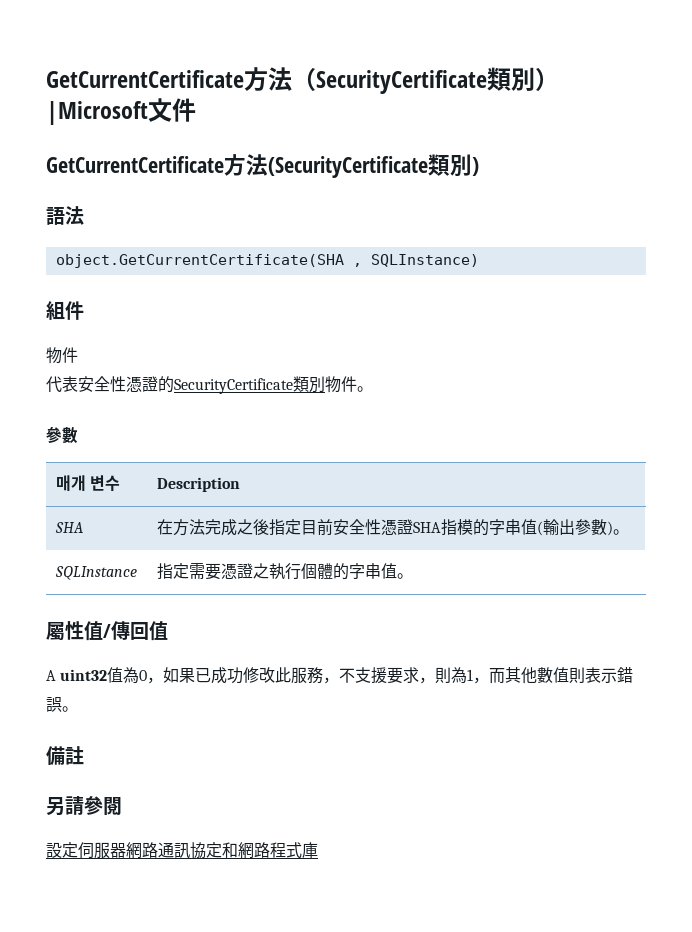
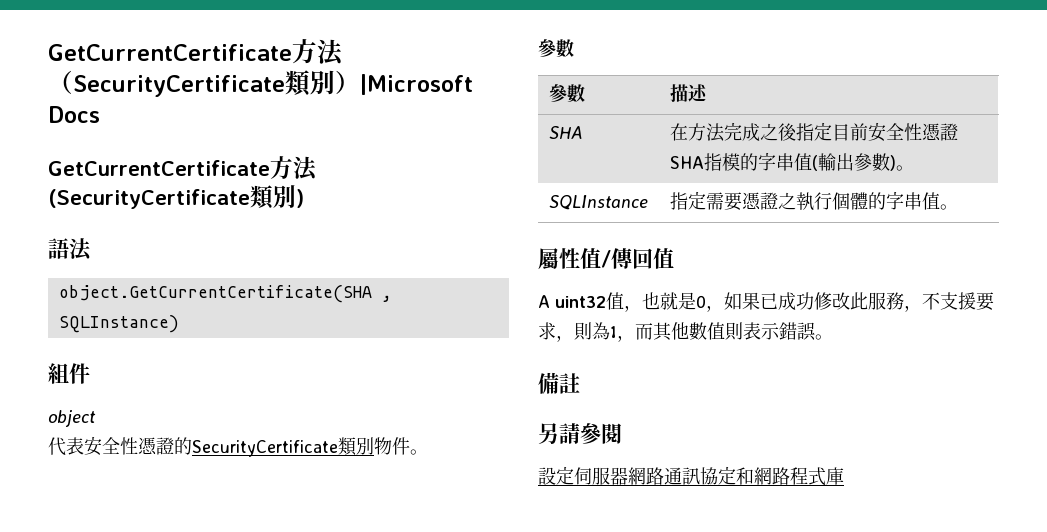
- GetCurrentCertificate方法（SecurityCertificate類別）|Microsoft文件
+ GetCurrentCertificate方法（SecurityCertificate類別）|Microsoft Docs
  組件
- 物件
+ object
- 매개 변수 | Description
+ 參數 | 描述
- A uint32值為0，如果已成功修改此服務，不支援要求，則為1，而其他數值則表示錯誤。
+ A uint32值，也就是0，如果已成功修改此服務，不支援要求，則為1，而其他數值則表示錯誤。

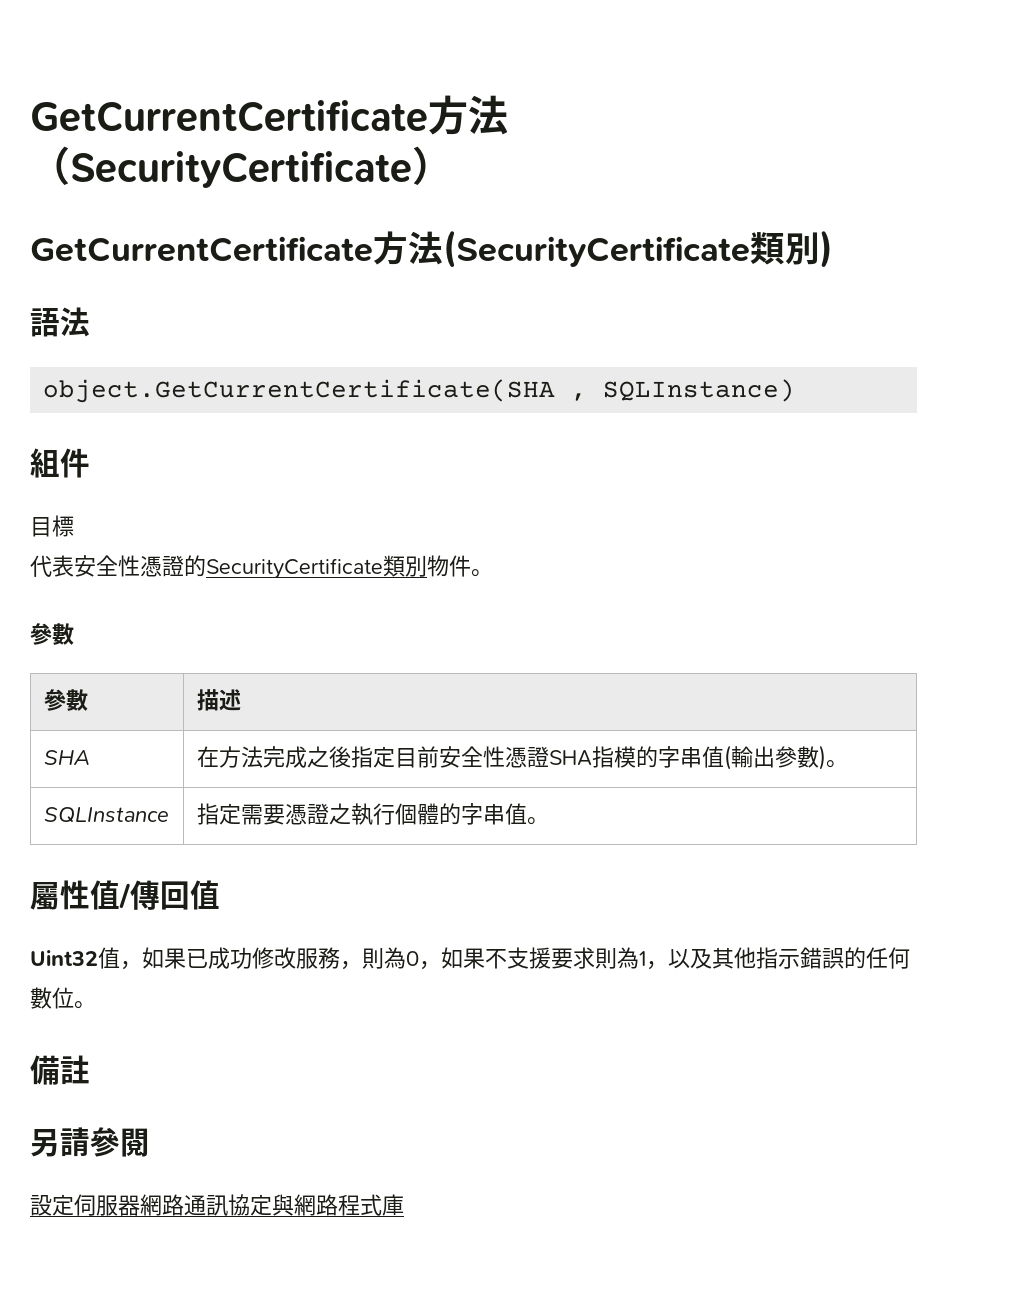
- GetCurrentCertificate方法（SecurityCertificate類別）|Microsoft Docs
+ GetCurrentCertificate方法（SecurityCertificate）
- object
+ 目標
- A uint32值，也就是0，如果已成功修改此服務，不支援要求，則為1，而其他數值則表示錯誤。
+ Uint32值，如果已成功修改服務，則為0，如果不支援要求則為1，以及其他指示錯誤的任何數位。
- 設定伺服器網路通訊協定和網路程式庫
+ 設定伺服器網路通訊協定與網路程式庫

